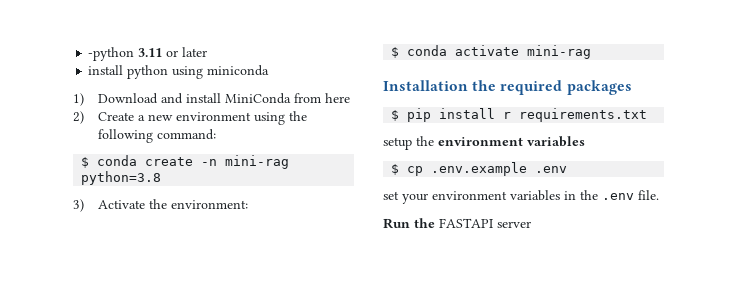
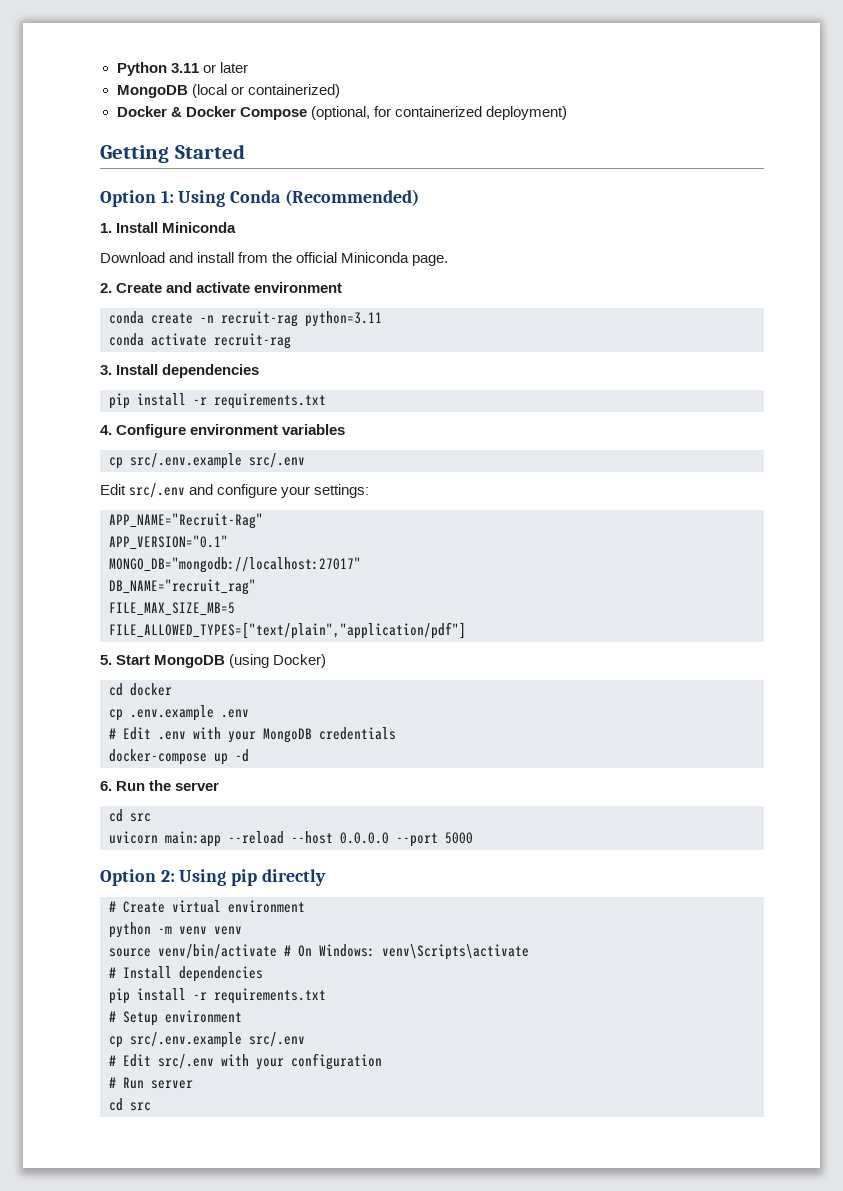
- -python 3.11 or later
+ Python 3.11 or later
- install python using miniconda
- 1) Download and install MiniConda from here
- 2) Create a new environment using the following command:
- $ conda create -n mini-rag python=3.8
- 3) Activate the environment:
- $ conda activate mini-rag
- Installation the required packages
- $ pip install r requirements.txt
- setup the environment variables
- $ cp .env.example .env
- set your environment variables in the .env file.
- Run the FASTAPI server
+ MongoDB (local or containerized)
+ Docker & Docker Compose (optional, for containerized deployment)
+ Getting Started
+ Option 1: Using Conda (Recommended)
+ 1. Install Miniconda
+ Download and install from the official Miniconda page.
+ 2. Create and activate environment
+ conda create -n recruit-rag python=3.11
+ conda activate recruit-rag
+ 3. Install dependencies
+ pip install -r requirements.txt
+ 4. Configure environment variables
+ cp src/.env.example src/.env
+ Edit src/.env and configure your settings:
+ APP_NAME="Recruit-Rag"
+ APP_VERSION="0.1"
+ MONGO_DB="mongodb://localhost:27017"
+ DB_NAME="recruit_rag"
+ FILE_MAX_SIZE_MB=5
+ FILE_ALLOWED_TYPES=["text/plain","application/pdf"]
+ 5. Start MongoDB (using Docker)
+ cd docker
+ cp .env.example .env
+ # Edit .env with your MongoDB credentials
+ docker-compose up -d
+ 6. Run the server
+ cd src
+ uvicorn main:app --reload --host 0.0.0.0 --port 5000
+ Option 2: Using pip directly
+ # Create virtual environment
+ python -m venv venv
+ source venv/bin/activate # On Windows: venv\Scripts\activate
+ # Install dependencies
+ pip install -r requirements.txt
+ # Setup environment
+ cp src/.env.example src/.env
+ # Edit src/.env with your configuration
+ # Run server
+ cd src

